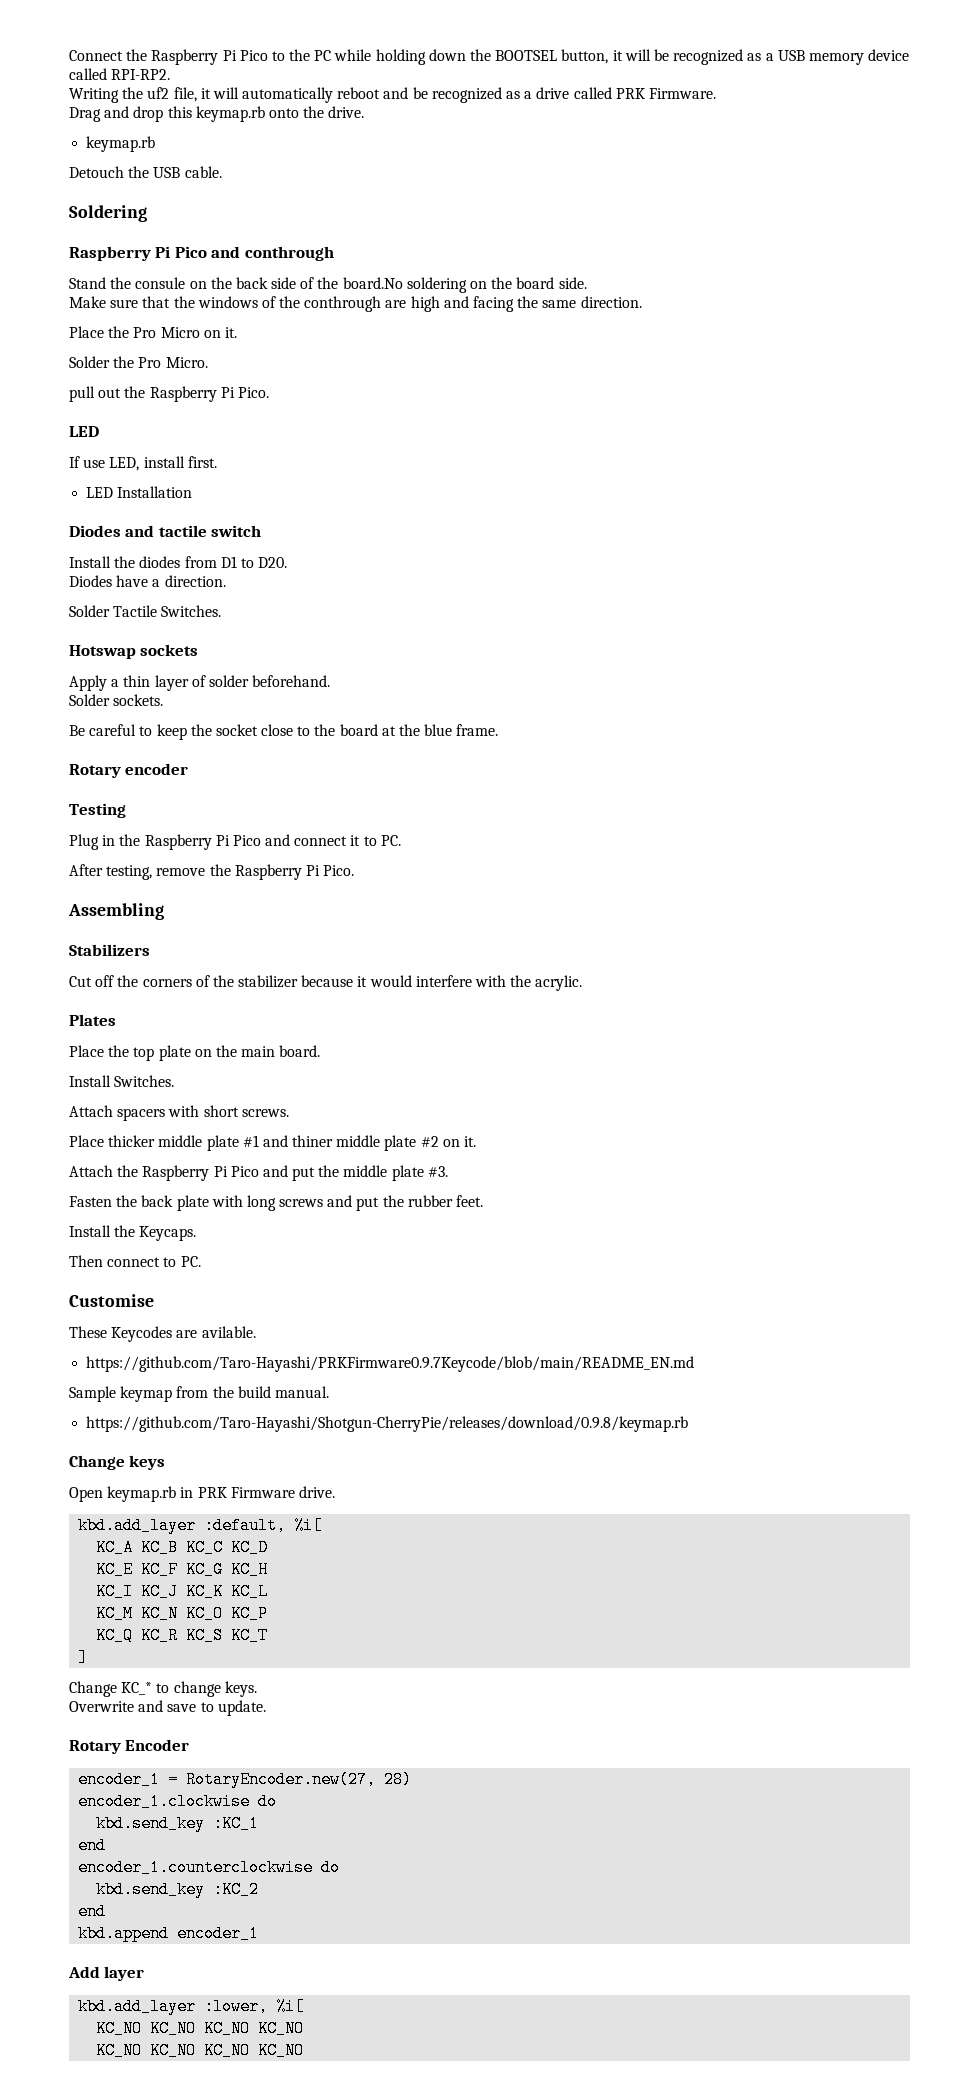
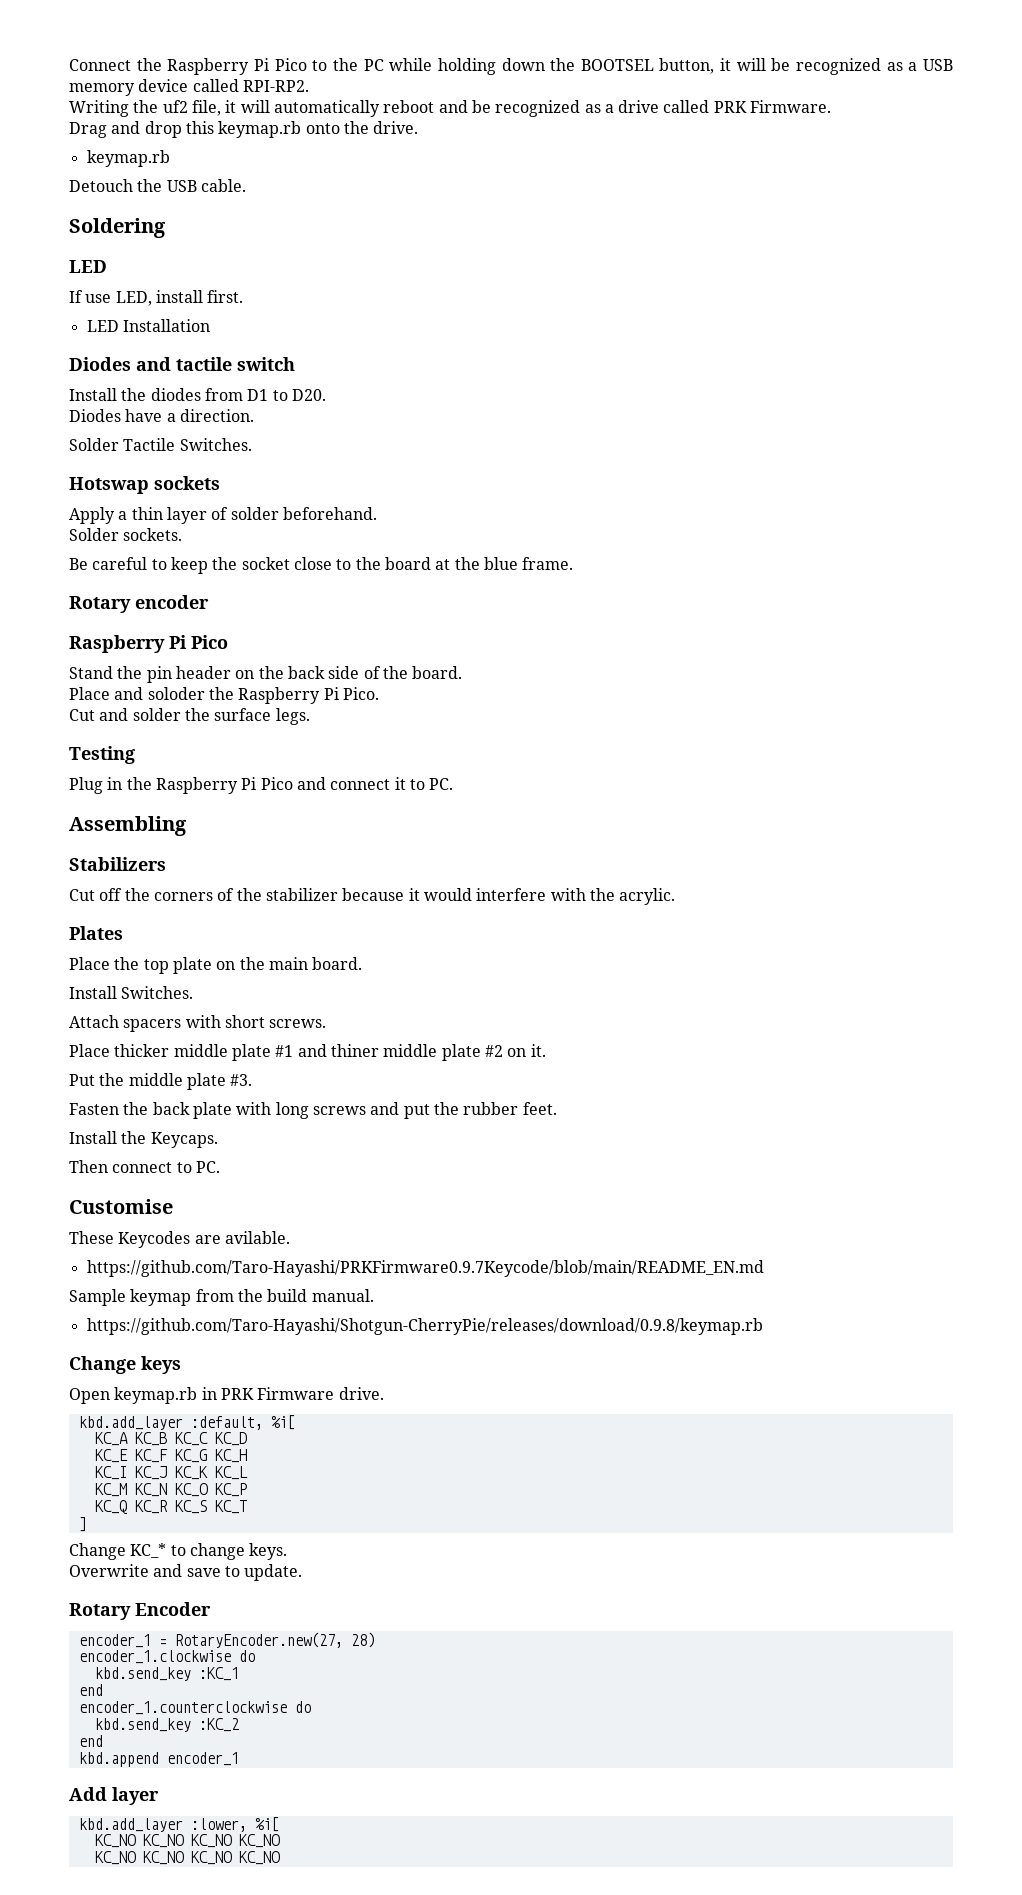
- Raspberry Pi Pico and conthrough
- Stand the consule on the back side of the board.No soldering on the board side.
- Make sure that the windows of the conthrough are high and facing the same direction.
- Place the Pro Micro on it.
- Solder the Pro Micro.
- pull out the Raspberry Pi Pico.
  Rotary encoder
+ Raspberry Pi Pico
+ Stand the pin header on the back side of the board.
+ Place and soloder the Raspberry Pi Pico.
+ Cut and solder the surface legs.
- After testing, remove the Raspberry Pi Pico.
- Attach the Raspberry Pi Pico and put the middle plate #3.
+ Put the middle plate #3.

